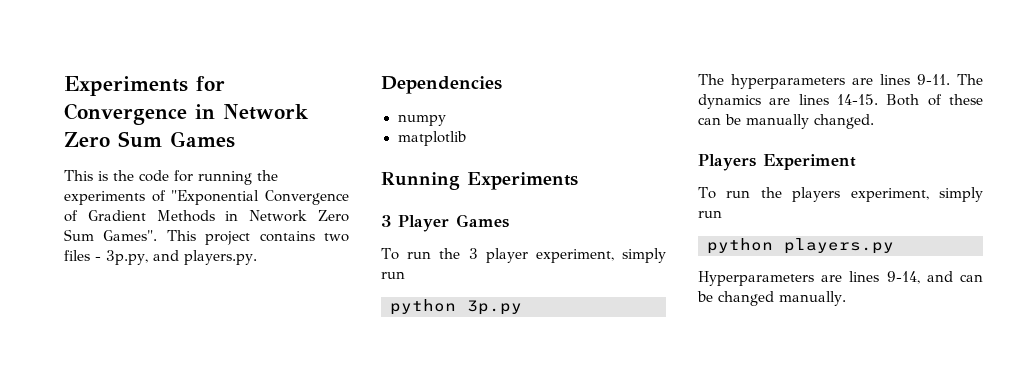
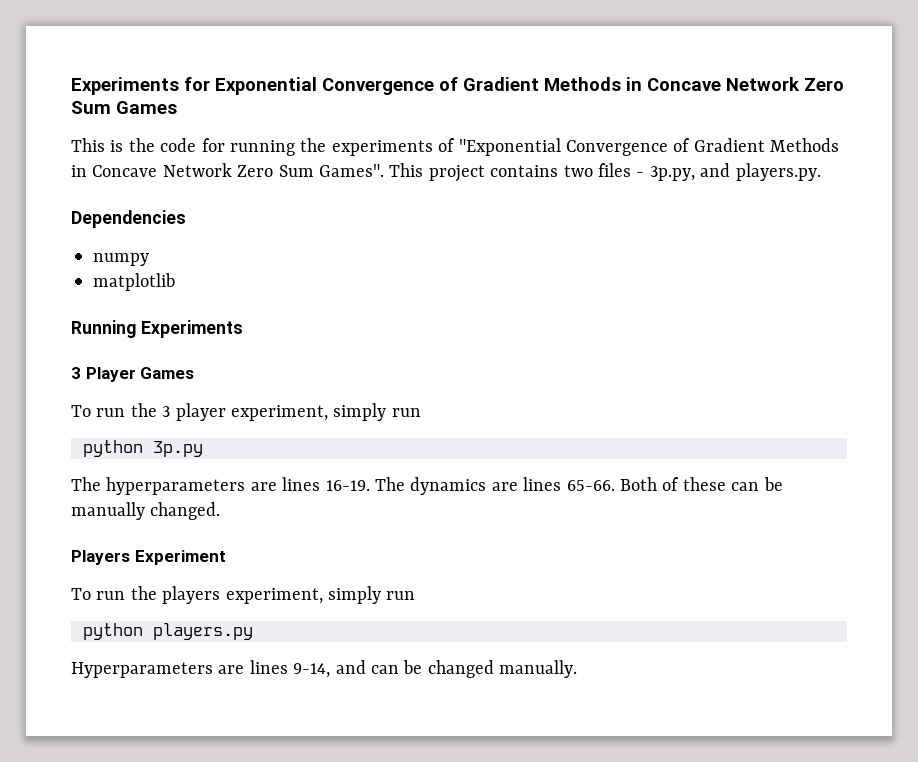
- Experiments for Convergence in Network Zero Sum Games
+ Experiments for Exponential Convergence of Gradient Methods in Concave Network Zero Sum Games
- This is the code for running the experiments of "Exponential Convergence of Gradient Methods in Network Zero Sum Games".
+ This is the code for running the experiments of "Exponential Convergence of Gradient Methods in Concave Network Zero Sum Games".
- The hyperparameters are lines 9-11.
+ The hyperparameters are lines 16-19.
- The dynamics are lines 14-15.
+ The dynamics are lines 65-66.

